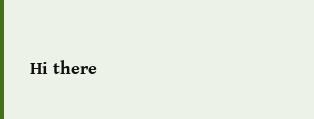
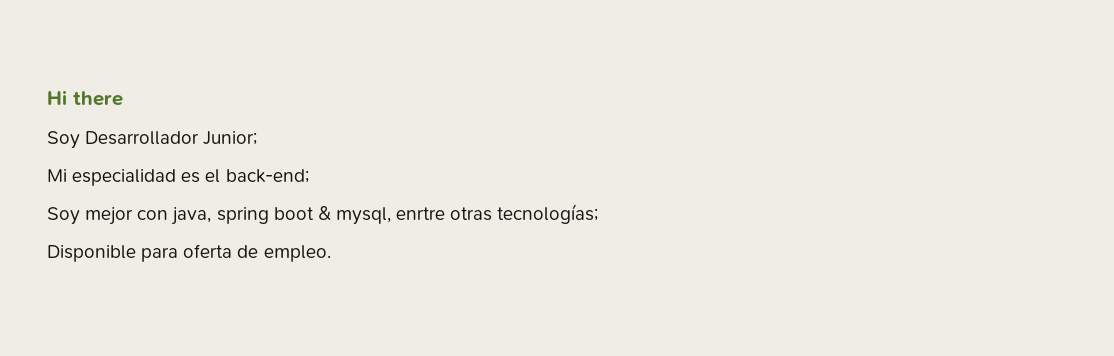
+ Soy Desarrollador Junior;
+ Mi especialidad es el back-end;
+ Soy mejor con java, spring boot & mysql, enrtre otras tecnologías;
+ Disponible para oferta de empleo.

